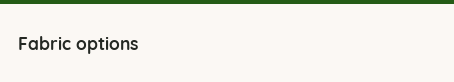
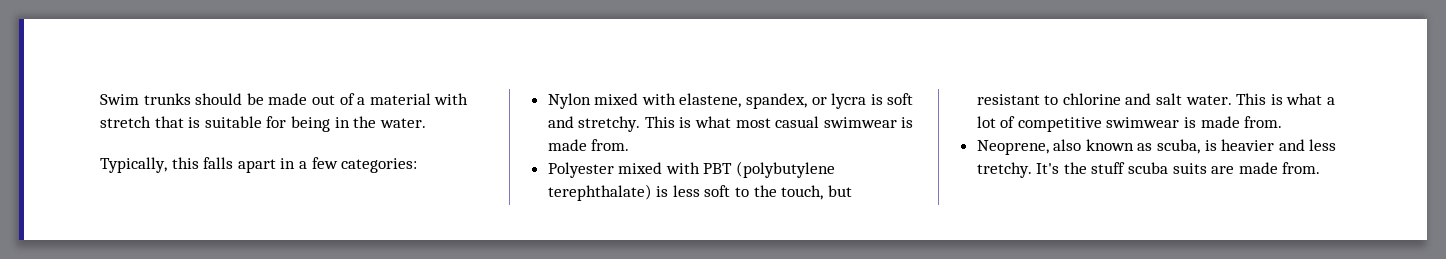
- Fabric options
+ Swim trunks should be made out of a material with stretch that is suitable for being in the water.
+ Typically, this falls apart in a few categories:
+ Nylon mixed with elastene, spandex, or lycra is soft and stretchy. This is what most casual swimwear is made from.
+ Polyester mixed with PBT (polybutylene terephthalate) is less soft to the touch, but resistant to chlorine and salt water. This is what a lot of competitive swimwear is made from.
+ Neoprene, also known as scuba, is heavier and less tretchy. It's the stuff scuba suits are made from.

